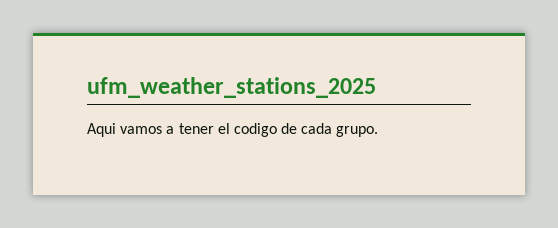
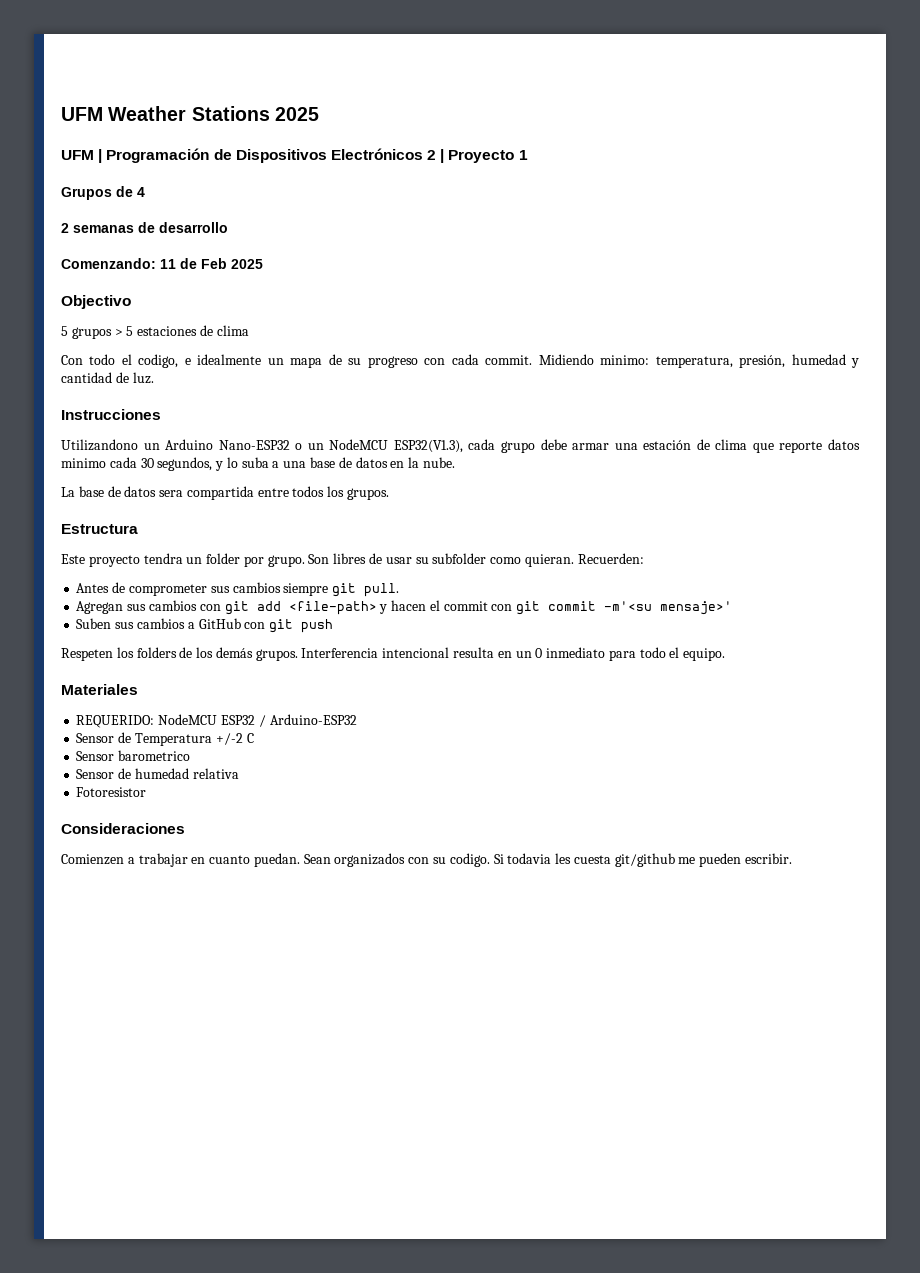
- ufm_weather_stations_2025
- Aqui vamos a tener el codigo de cada grupo.
+ UFM Weather Stations 2025
+ UFM | Programación de Dispositivos Electrónicos 2 | Proyecto 1
+ Grupos de 4
+ 2 semanas de desarrollo
+ Comenzando: 11 de Feb 2025
+ Objectivo
+ 5 grupos > 5 estaciones de clima
+ Con todo el codigo, e idealmente un mapa de su progreso con cada commit. Midiendo minimo: temperatura, presión, humedad y cantidad de luz.
+ Instrucciones
+ Utilizandono un Arduino Nano-ESP32 o un NodeMCU ESP32(V1.3), cada grupo debe armar una estación de clima que reporte datos minimo cada 30 segundos, y lo suba a una base de datos en la nube.
+ La base de datos sera compartida entre todos los grupos.
+ Estructura
+ Este proyecto tendra un folder por grupo. Son libres de usar su subfolder como quieran. Recuerden:
+ Antes de comprometer sus cambios siempre git pull.
+ Agregan sus cambios con git add <file-path> y hacen el commit con git commit -m'<su mensaje>'
+ Suben sus cambios a GitHub con git push
+ Respeten los folders de los demás grupos. Interferencia intencional resulta en un 0 inmediato para todo el equipo.
+ Materiales
+ REQUERIDO: NodeMCU ESP32 / Arduino-ESP32
+ Sensor de Temperatura +/-2 C
+ Sensor barometrico
+ Sensor de humedad relativa
+ Fotoresistor
+ Consideraciones
+ Comienzen a trabajar en cuanto puedan. Sean organizados con su codigo. Si todavia les cuesta git/github me pueden escribir.

